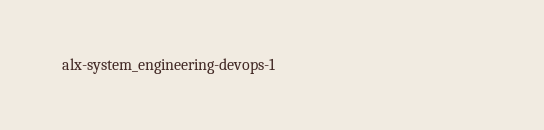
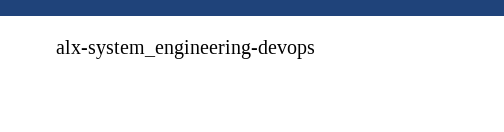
- alx-system_engineering-devops-1
+ alx-system_engineering-devops

